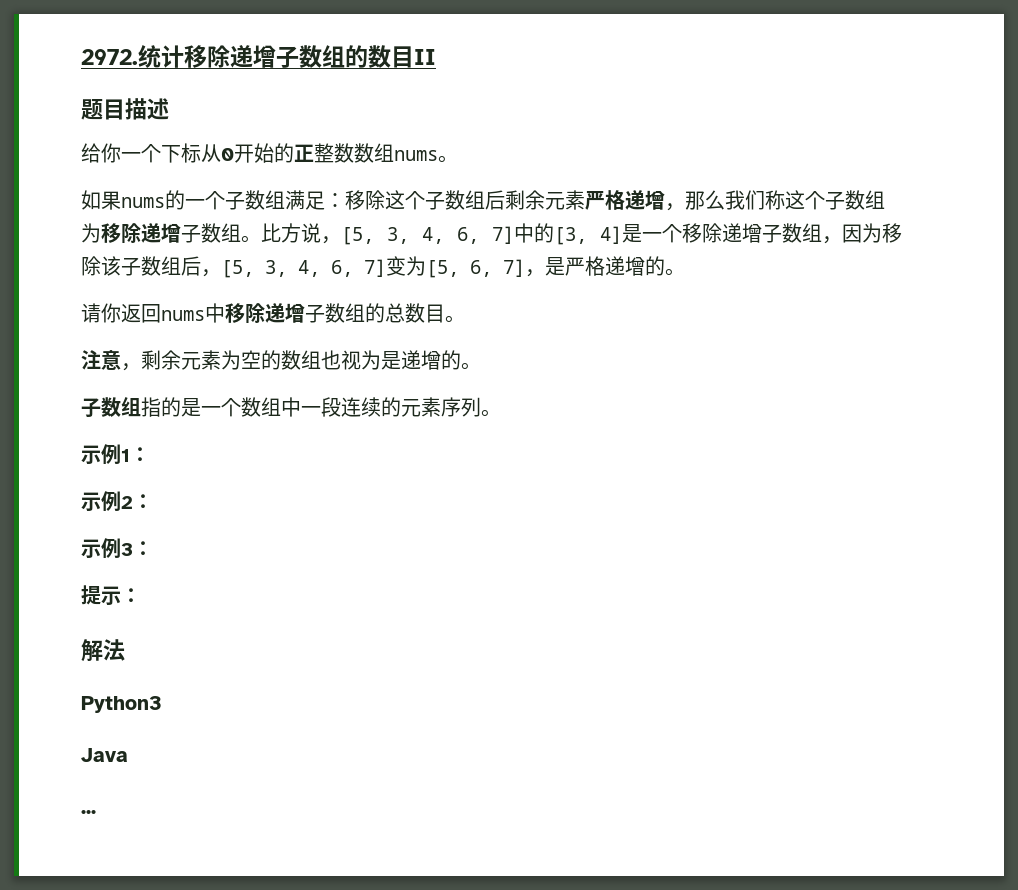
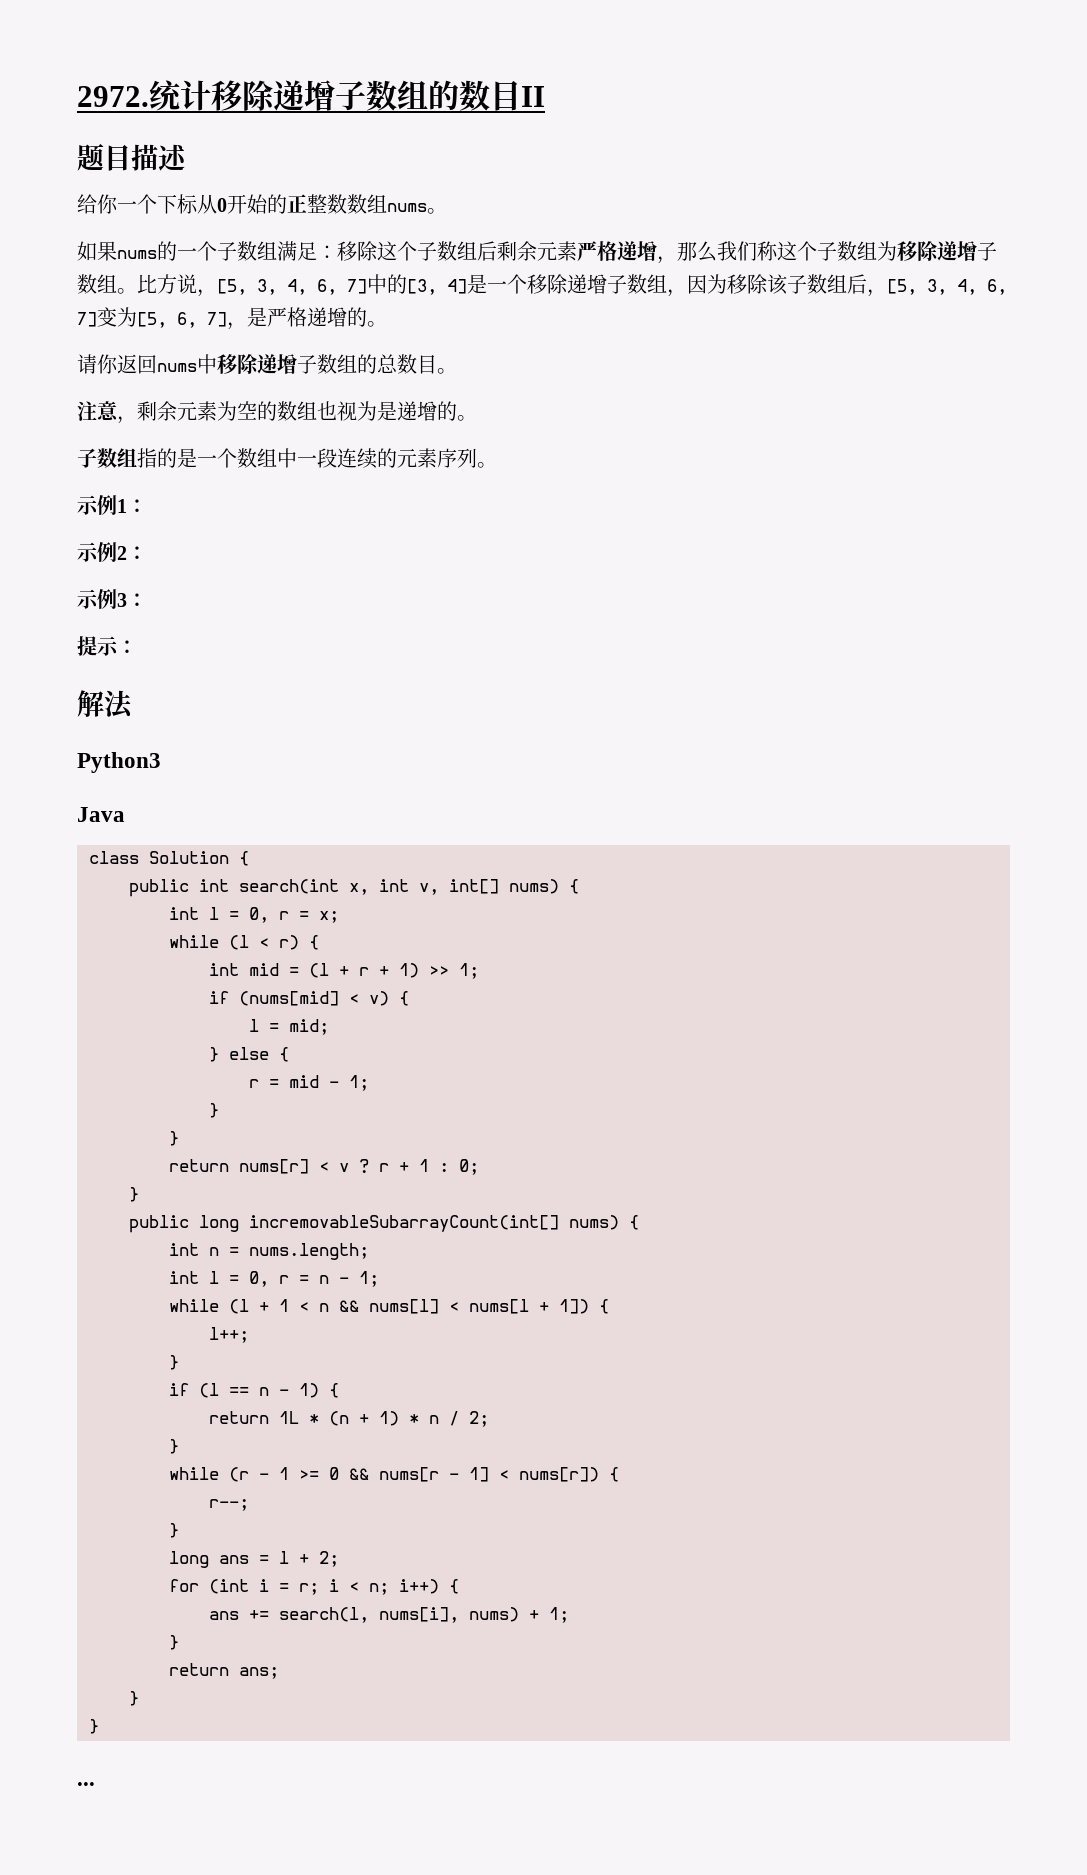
+ class Solution {
+ public int search(int x, int v, int[] nums) {
+ int l = 0, r = x;
+ while (l < r) {
+ int mid = (l + r + 1) >> 1;
+ if (nums[mid] < v) {
+ l = mid;
+ } else {
+ r = mid - 1;
+ }
+ }
+ return nums[r] < v ? r + 1 : 0;
+ }
+ public long incremovableSubarrayCount(int[] nums) {
+ int n = nums.length;
+ int l = 0, r = n - 1;
+ while (l + 1 < n && nums[l] < nums[l + 1]) {
+ l++;
+ }
+ if (l == n - 1) {
+ return 1L * (n + 1) * n / 2;
+ }
+ while (r - 1 >= 0 && nums[r - 1] < nums[r]) {
+ r--;
+ }
+ long ans = l + 2;
+ for (int i = r; i < n; i++) {
+ ans += search(l, nums[i], nums) + 1;
+ }
+ return ans;
+ }
+ }

